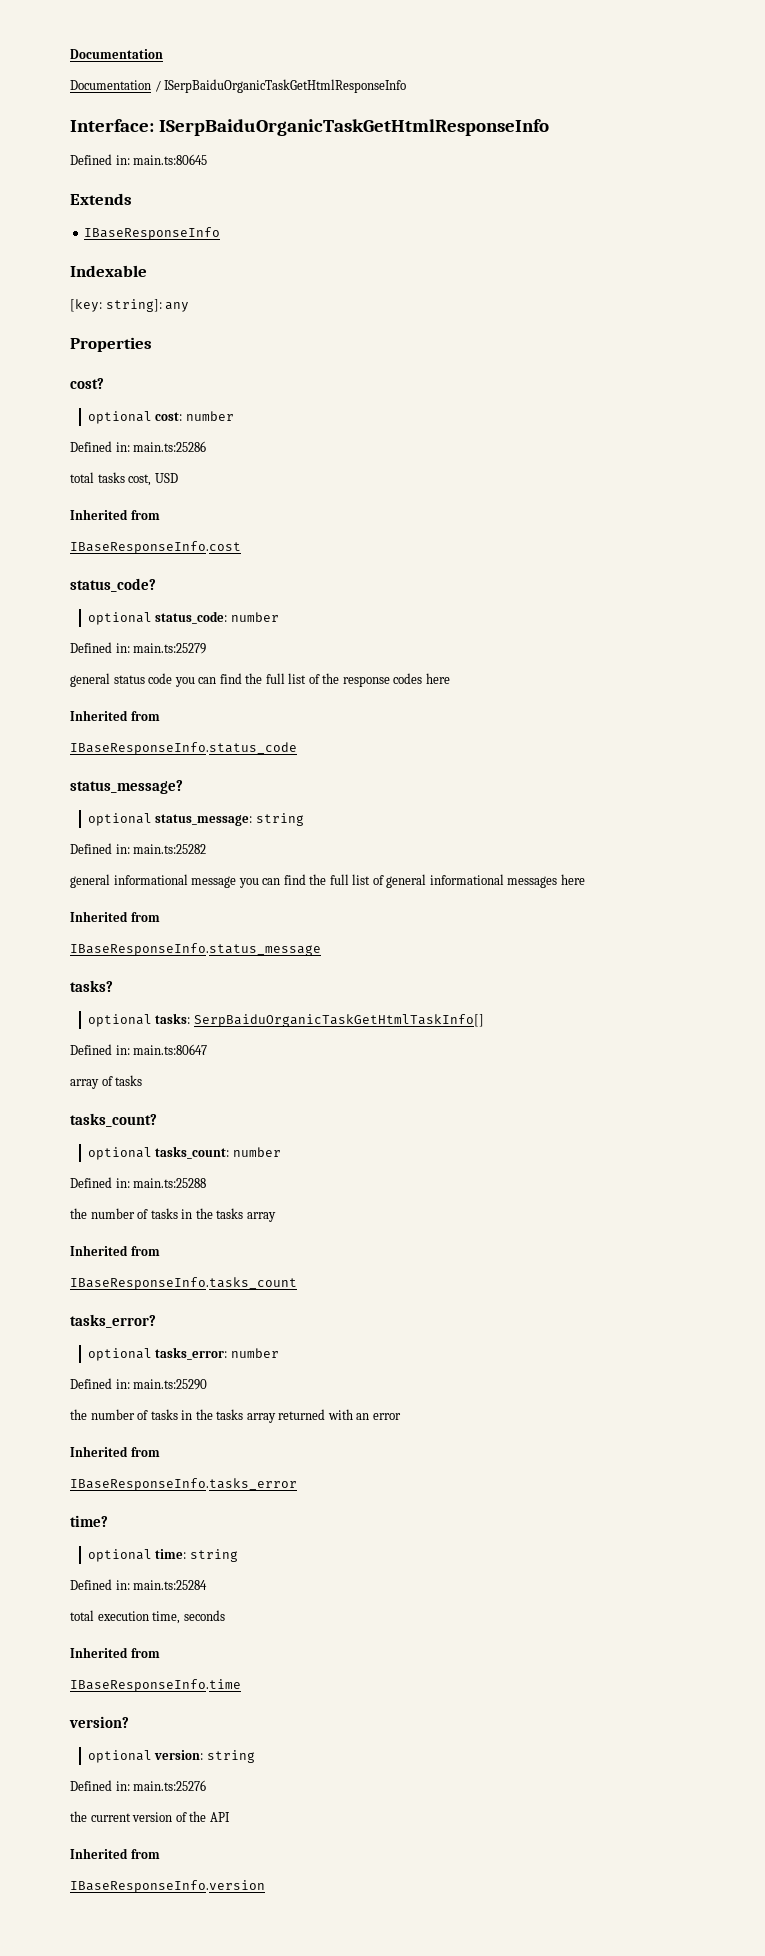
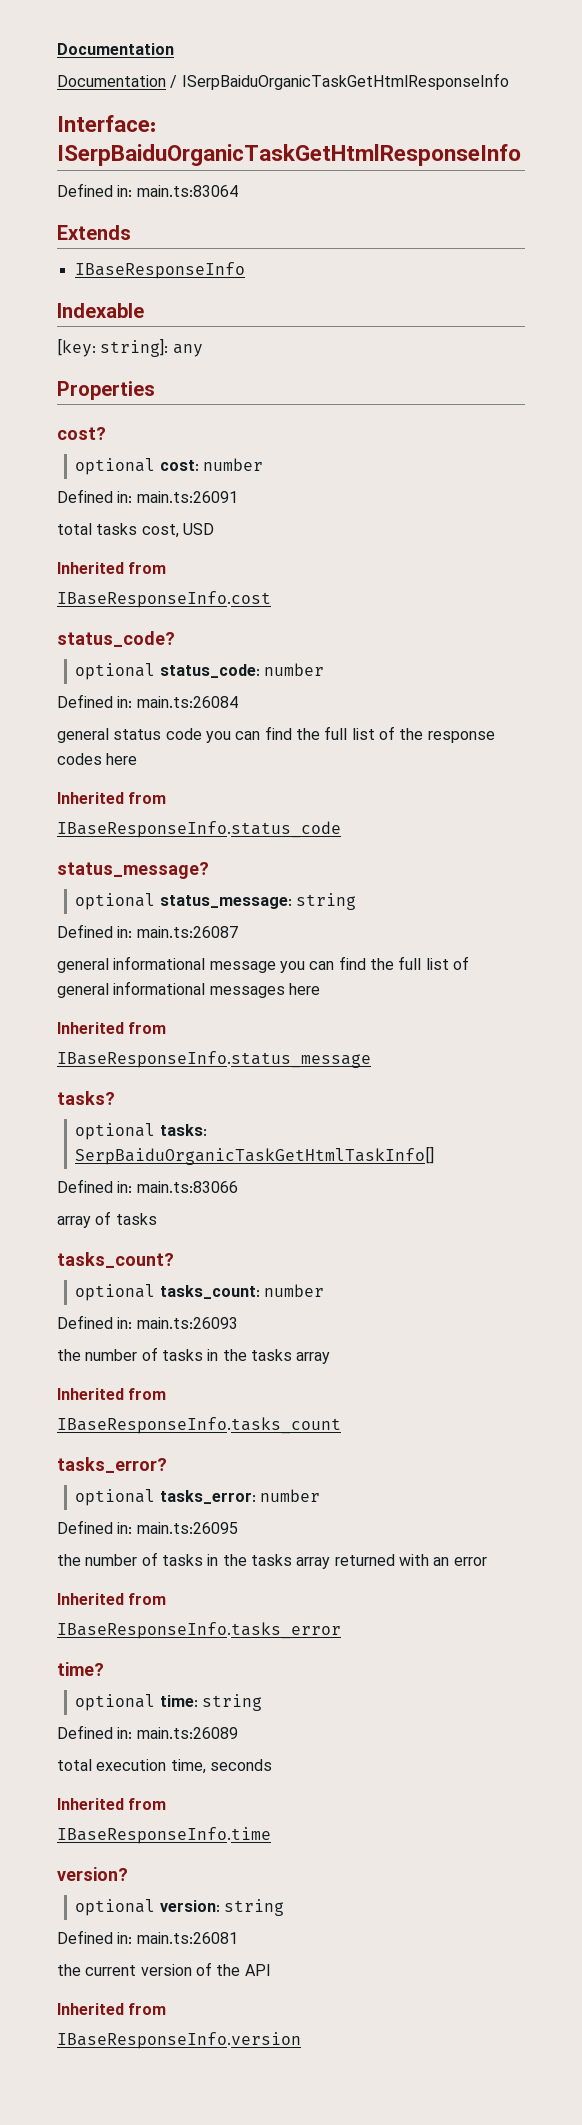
- Defined in: main.ts:80645
+ Defined in: main.ts:83064
- Defined in: main.ts:25286
+ Defined in: main.ts:26091
- Defined in: main.ts:25279
+ Defined in: main.ts:26084
- Defined in: main.ts:25282
+ Defined in: main.ts:26087
- Defined in: main.ts:80647
+ Defined in: main.ts:83066
- Defined in: main.ts:25288
+ Defined in: main.ts:26093
- Defined in: main.ts:25290
+ Defined in: main.ts:26095
- Defined in: main.ts:25284
+ Defined in: main.ts:26089
- Defined in: main.ts:25276
+ Defined in: main.ts:26081

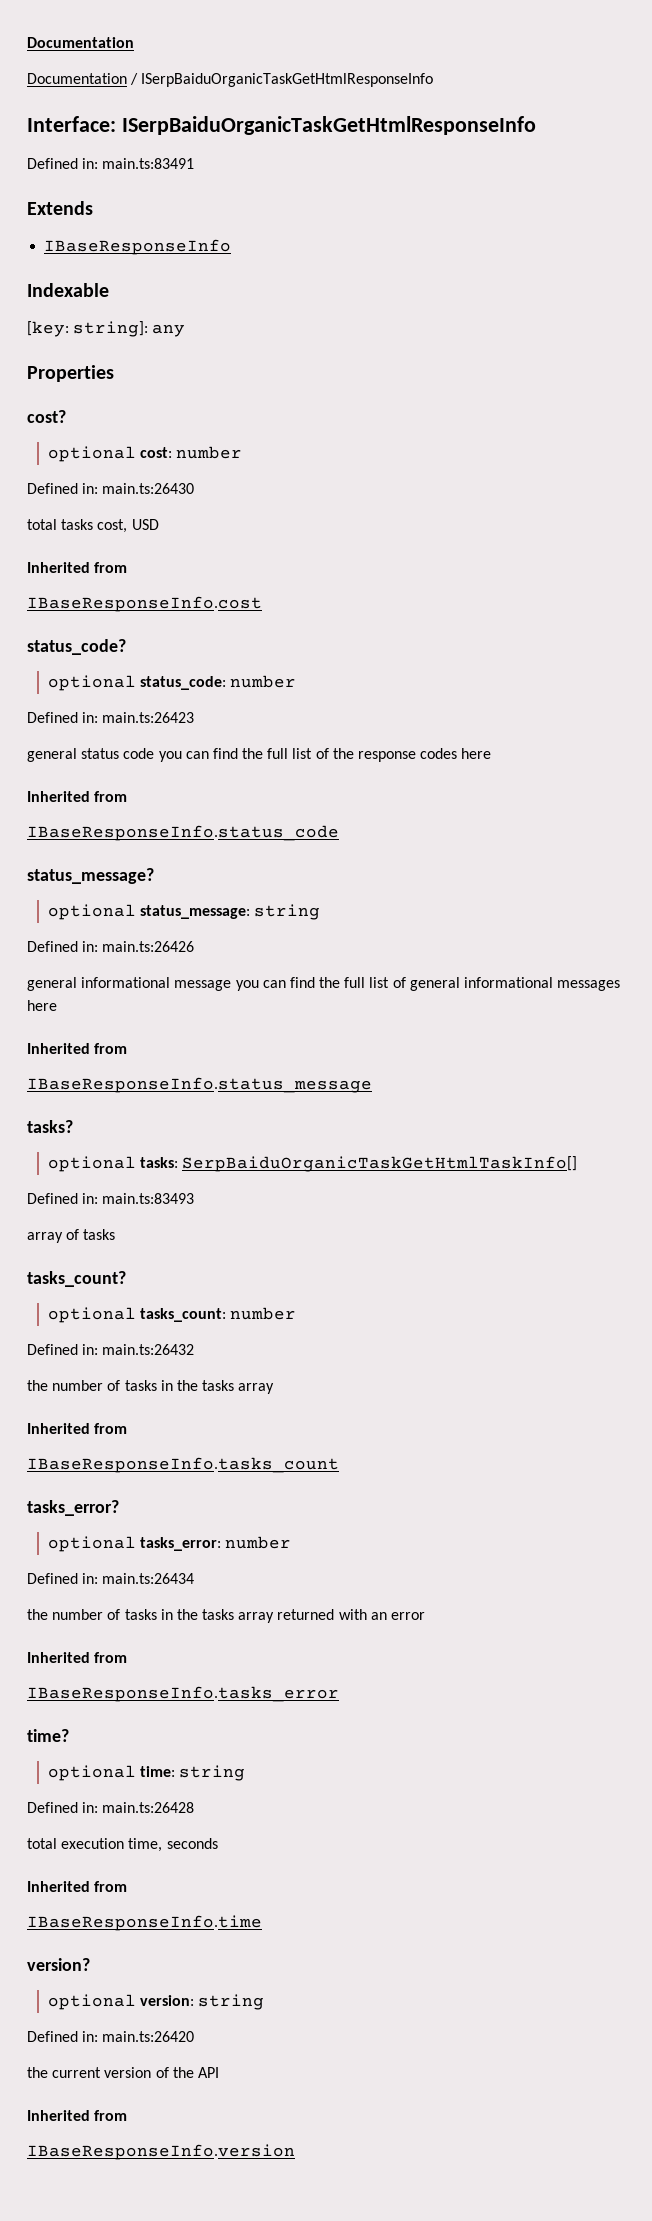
- Defined in: main.ts:83064
+ Defined in: main.ts:83491
- Defined in: main.ts:26091
+ Defined in: main.ts:26430
- Defined in: main.ts:26084
+ Defined in: main.ts:26423
- Defined in: main.ts:26087
+ Defined in: main.ts:26426
- Defined in: main.ts:83066
+ Defined in: main.ts:83493
- Defined in: main.ts:26093
+ Defined in: main.ts:26432
- Defined in: main.ts:26095
+ Defined in: main.ts:26434
- Defined in: main.ts:26089
+ Defined in: main.ts:26428
- Defined in: main.ts:26081
+ Defined in: main.ts:26420

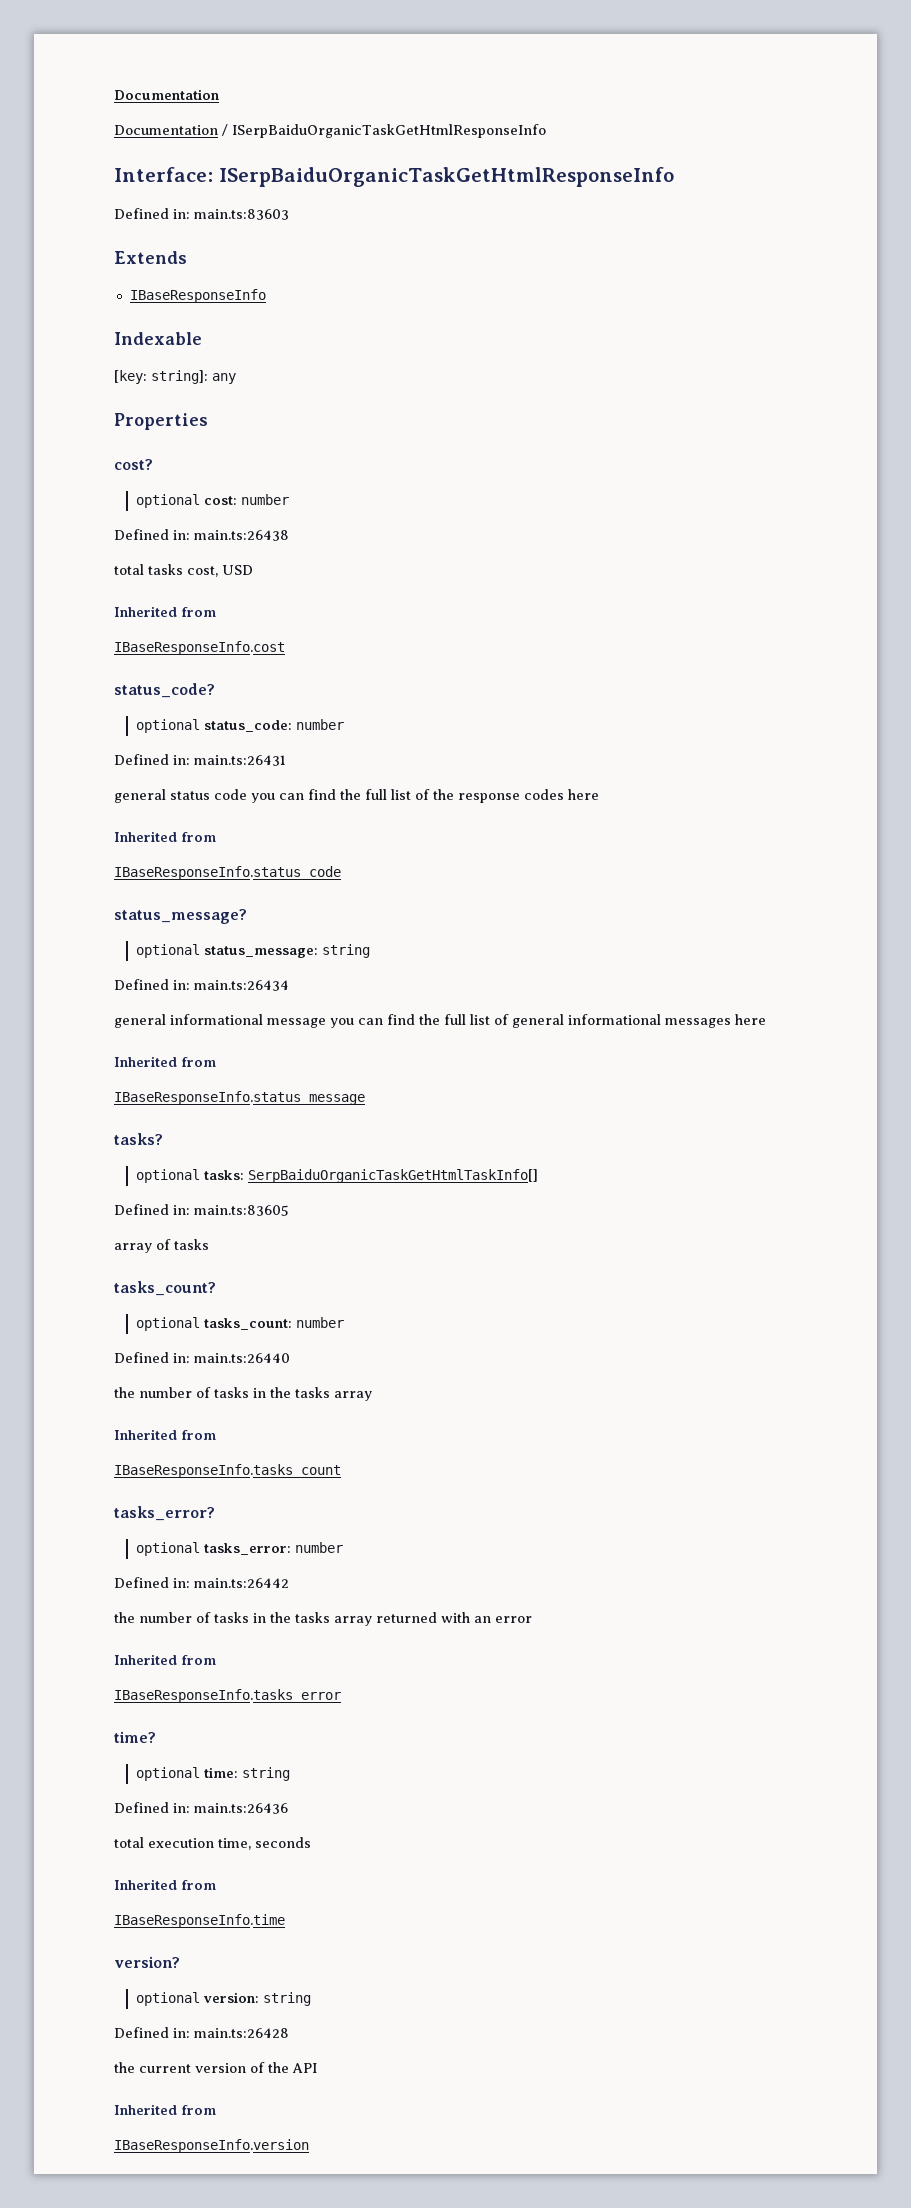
- Defined in: main.ts:83491
+ Defined in: main.ts:83603
- Defined in: main.ts:26430
+ Defined in: main.ts:26438
- Defined in: main.ts:26423
+ Defined in: main.ts:26431
- Defined in: main.ts:26426
+ Defined in: main.ts:26434
- Defined in: main.ts:83493
+ Defined in: main.ts:83605
- Defined in: main.ts:26432
+ Defined in: main.ts:26440
- Defined in: main.ts:26434
+ Defined in: main.ts:26442
- Defined in: main.ts:26428
+ Defined in: main.ts:26436
- Defined in: main.ts:26420
+ Defined in: main.ts:26428

